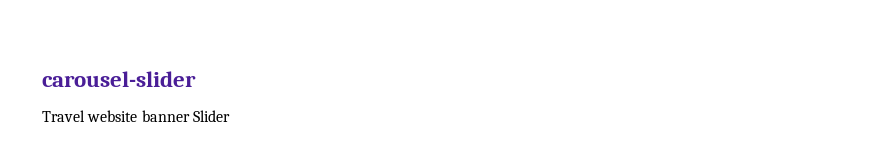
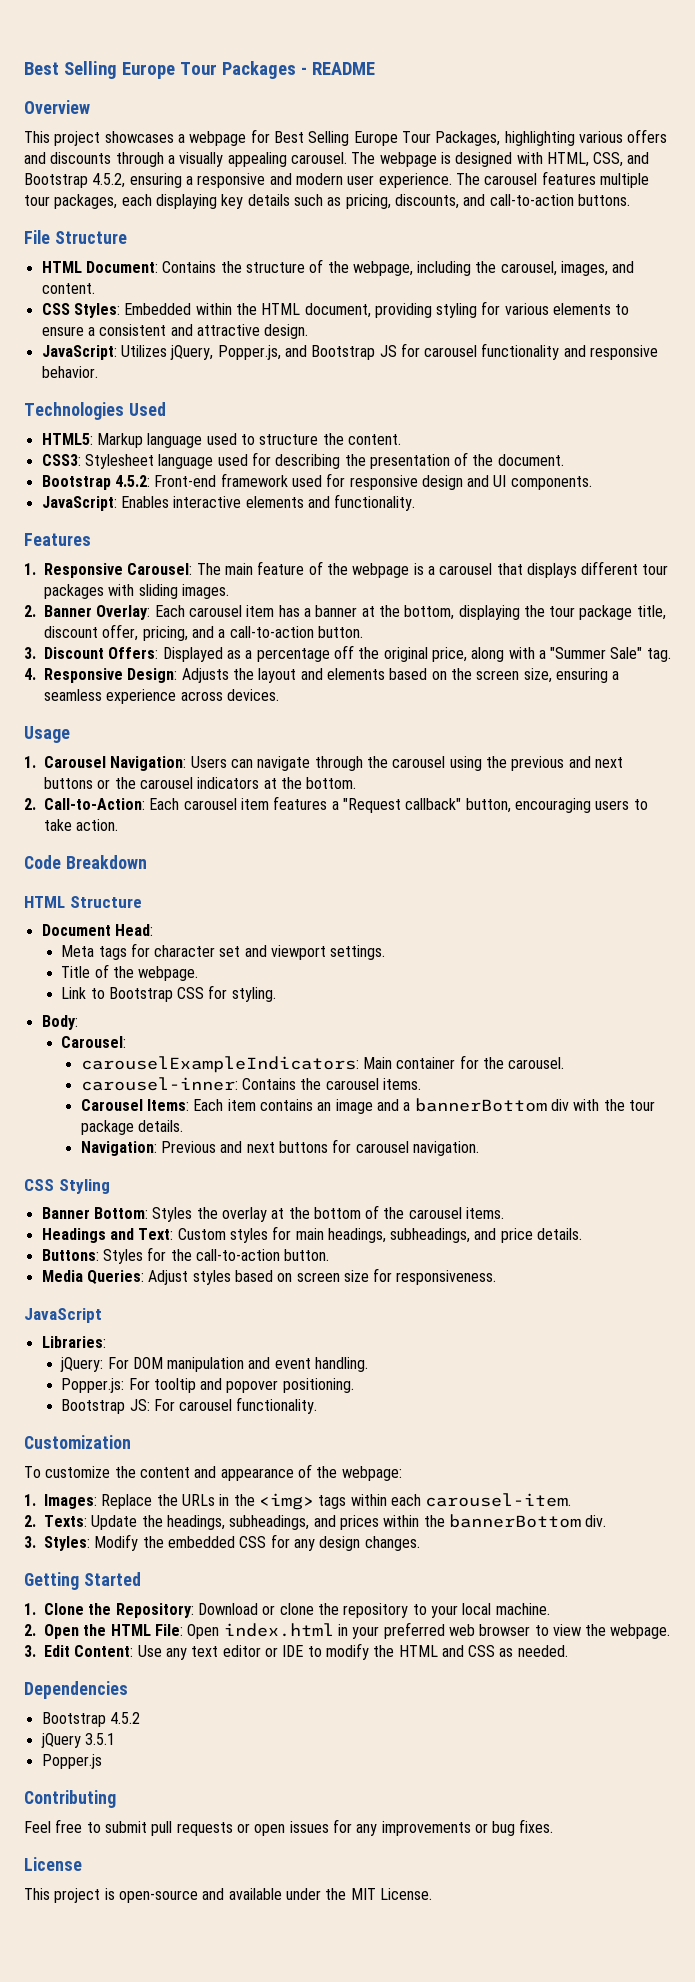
- carousel-slider
- Travel website banner Slider
+ Best Selling Europe Tour Packages - README
+ Overview
+ This project showcases a webpage for Best Selling Europe Tour Packages, highlighting various offers and discounts through a visually appealing carousel. The webpage is designed with HTML, CSS, and Bootstrap 4.5.2, ensuring a responsive and modern user experience. The carousel features multiple tour packages, each displaying key details such as pricing, discounts, and call-to-action buttons.
+ File Structure
+ HTML Document: Contains the structure of the webpage, including the carousel, images, and content.
+ CSS Styles: Embedded within the HTML document, providing styling for various elements to ensure a consistent and attractive design.
+ JavaScript: Utilizes jQuery, Popper.js, and Bootstrap JS for carousel functionality and responsive behavior.
+ Technologies Used
+ HTML5: Markup language used to structure the content.
+ CSS3: Stylesheet language used for describing the presentation of the document.
+ Bootstrap 4.5.2: Front-end framework used for responsive design and UI components.
+ JavaScript: Enables interactive elements and functionality.
+ Features
+ 1. Responsive Carousel: The main feature of the webpage is a carousel that displays different tour packages with sliding images.
+ 2. Banner Overlay: Each carousel item has a banner at the bottom, displaying the tour package title, discount offer, pricing, and a call-to-action button.
+ 3. Discount Offers: Displayed as a percentage off the original price, along with a "Summer Sale" tag.
+ 4. Responsive Design: Adjusts the layout and elements based on the screen size, ensuring a seamless experience across devices.
+ Usage
+ 1. Carousel Navigation: Users can navigate through the carousel using the previous and next buttons or the carousel indicators at the bottom.
+ 2. Call-to-Action: Each carousel item features a "Request callback" button, encouraging users to take action.
+ Code Breakdown
+ HTML Structure
+ Document Head:
+ Meta tags for character set and viewport settings.
+ Title of the webpage.
+ Link to Bootstrap CSS for styling.
+ Body:
+ Carousel:
+ carouselExampleIndicators: Main container for the carousel.
+ carousel-inner: Contains the carousel items.
+ Carousel Items: Each item contains an image and a bannerBottom div with the tour package details.
+ Navigation: Previous and next buttons for carousel navigation.
+ CSS Styling
+ Banner Bottom: Styles the overlay at the bottom of the carousel items.
+ Headings and Text: Custom styles for main headings, subheadings, and price details.
+ Buttons: Styles for the call-to-action button.
+ Media Queries: Adjust styles based on screen size for responsiveness.
+ JavaScript
+ Libraries:
+ jQuery: For DOM manipulation and event handling.
+ Popper.js: For tooltip and popover positioning.
+ Bootstrap JS: For carousel functionality.
+ Customization
+ To customize the content and appearance of the webpage:
+ 1. Images: Replace the URLs in the <img> tags within each carousel-item.
+ 2. Texts: Update the headings, subheadings, and prices within the bannerBottom div.
+ 3. Styles: Modify the embedded CSS for any design changes.
+ Getting Started
+ 1. Clone the Repository: Download or clone the repository to your local machine.
+ 2. Open the HTML File: Open index.html in your preferred web browser to view the webpage.
+ 3. Edit Content: Use any text editor or IDE to modify the HTML and CSS as needed.
+ Dependencies
+ Bootstrap 4.5.2
+ jQuery 3.5.1
+ Popper.js
+ Contributing
+ Feel free to submit pull requests or open issues for any improvements or bug fixes.
+ License
+ This project is open-source and available under the MIT License.

